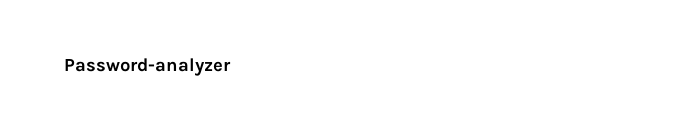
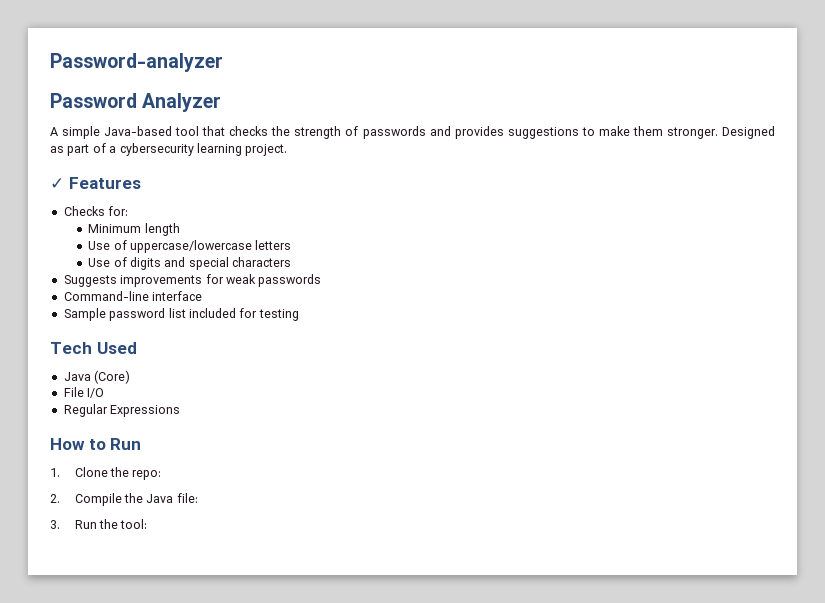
+ Password Analyzer
+ A simple Java-based tool that checks the strength of passwords and provides suggestions to make them stronger. Designed as part of a cybersecurity learning project.
+ ✓ Features
+ Checks for:
+ Minimum length
+ Use of uppercase/lowercase letters
+ Use of digits and special characters
+ Suggests improvements for weak passwords
+ Command-line interface
+ Sample password list included for testing
+ Tech Used
+ Java (Core)
+ File I/O
+ Regular Expressions
+ How to Run
+ 1. Clone the repo:
+ 2. Compile the Java file:
+ 3. Run the tool:

